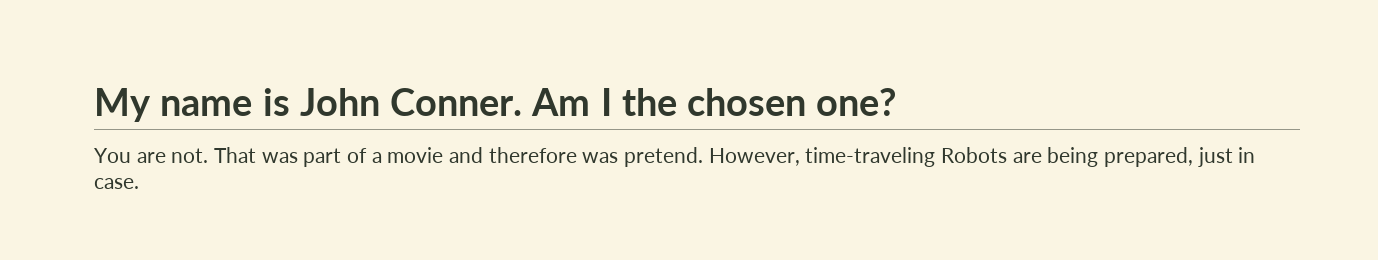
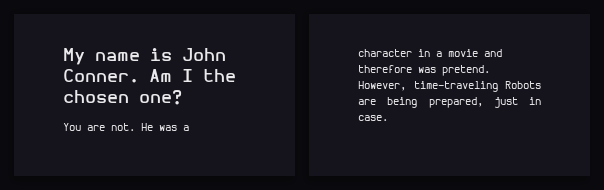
- That was part of a movie and therefore was pretend.
+ He was a character in a movie and therefore was pretend.

